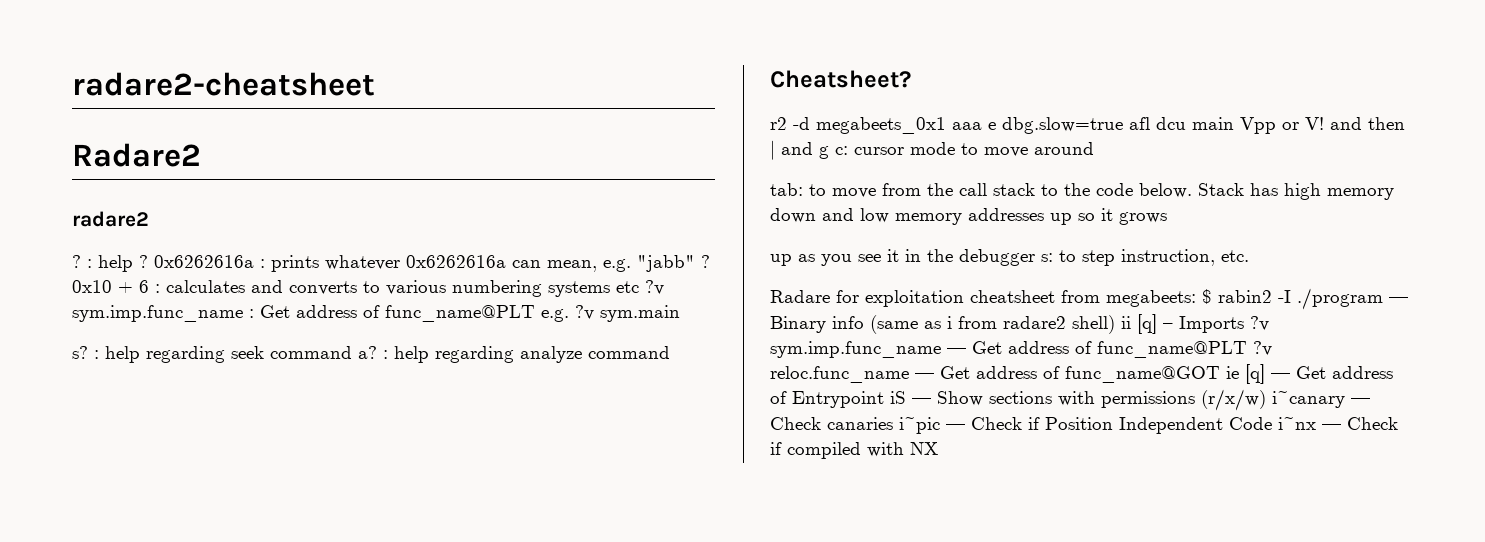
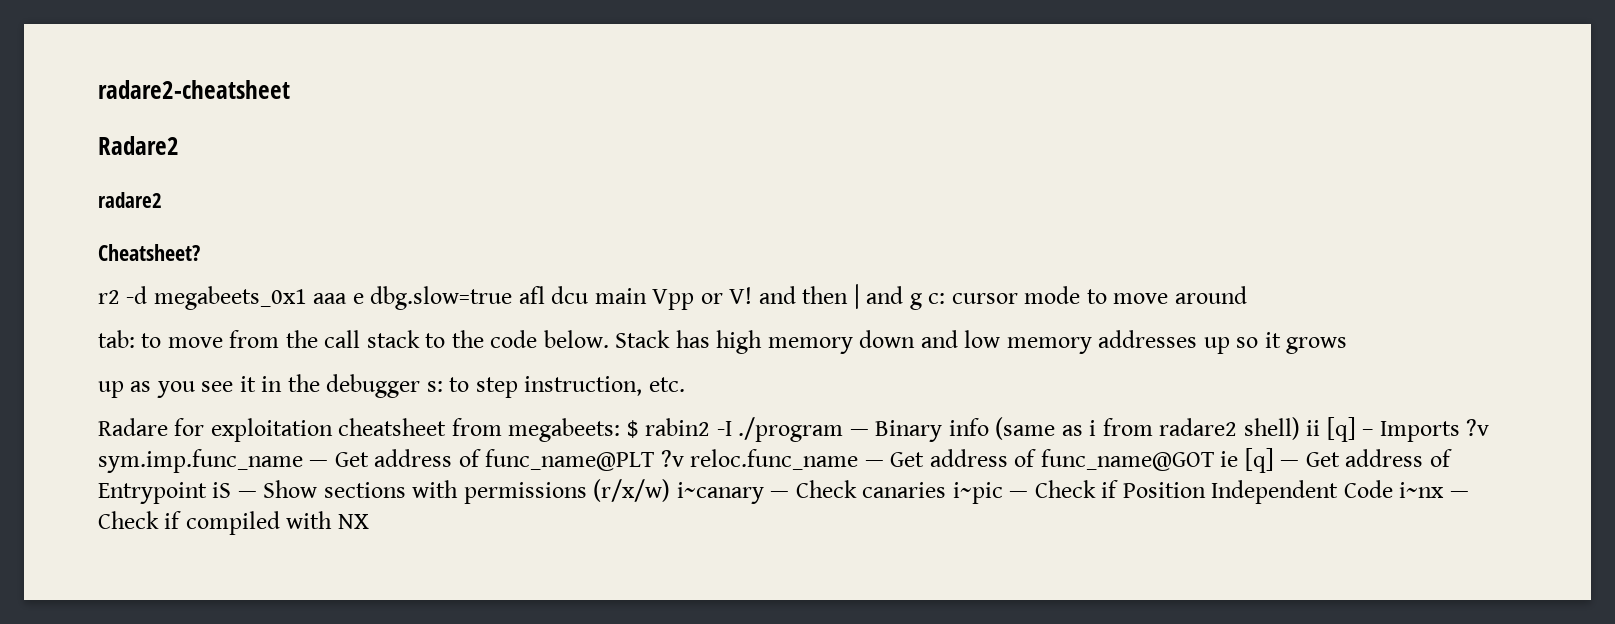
- ? : help ? 0x6262616a : prints whatever 0x6262616a can mean, e.g. "jabb" ? 0x10 + 6 : calculates and converts to various numbering systems etc ?v sym.imp.func_name : Get address of func_name@PLT e.g. ?v sym.main
- s? : help regarding seek command a? : help regarding analyze command

